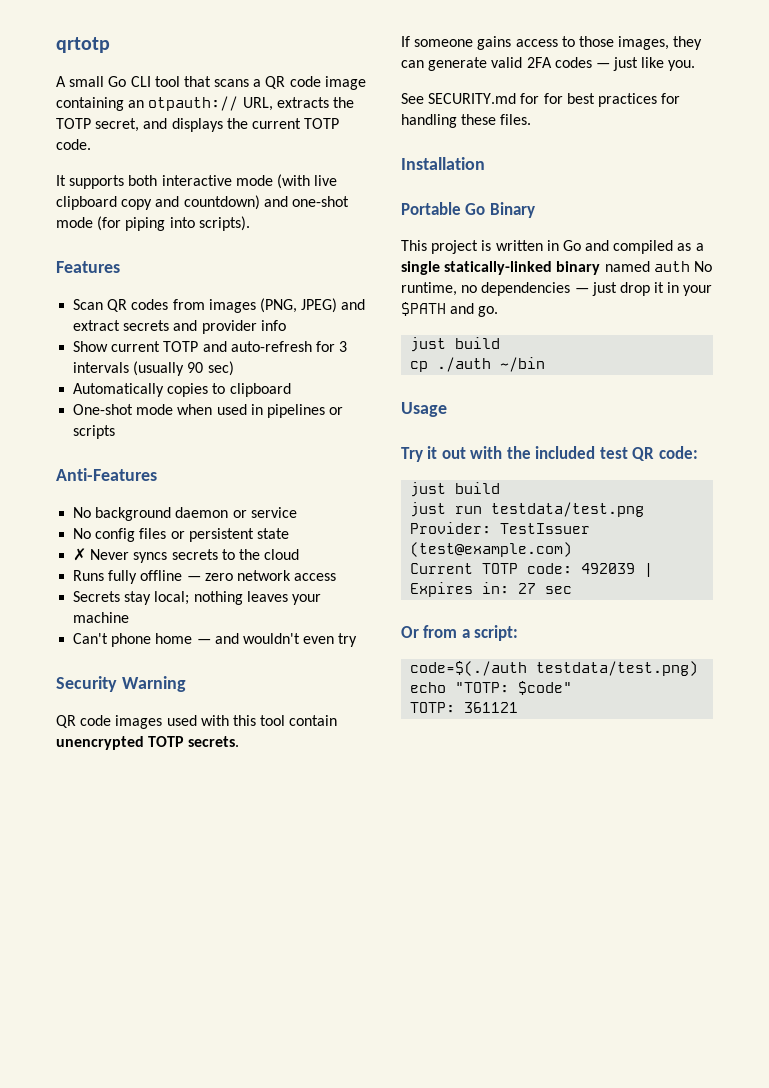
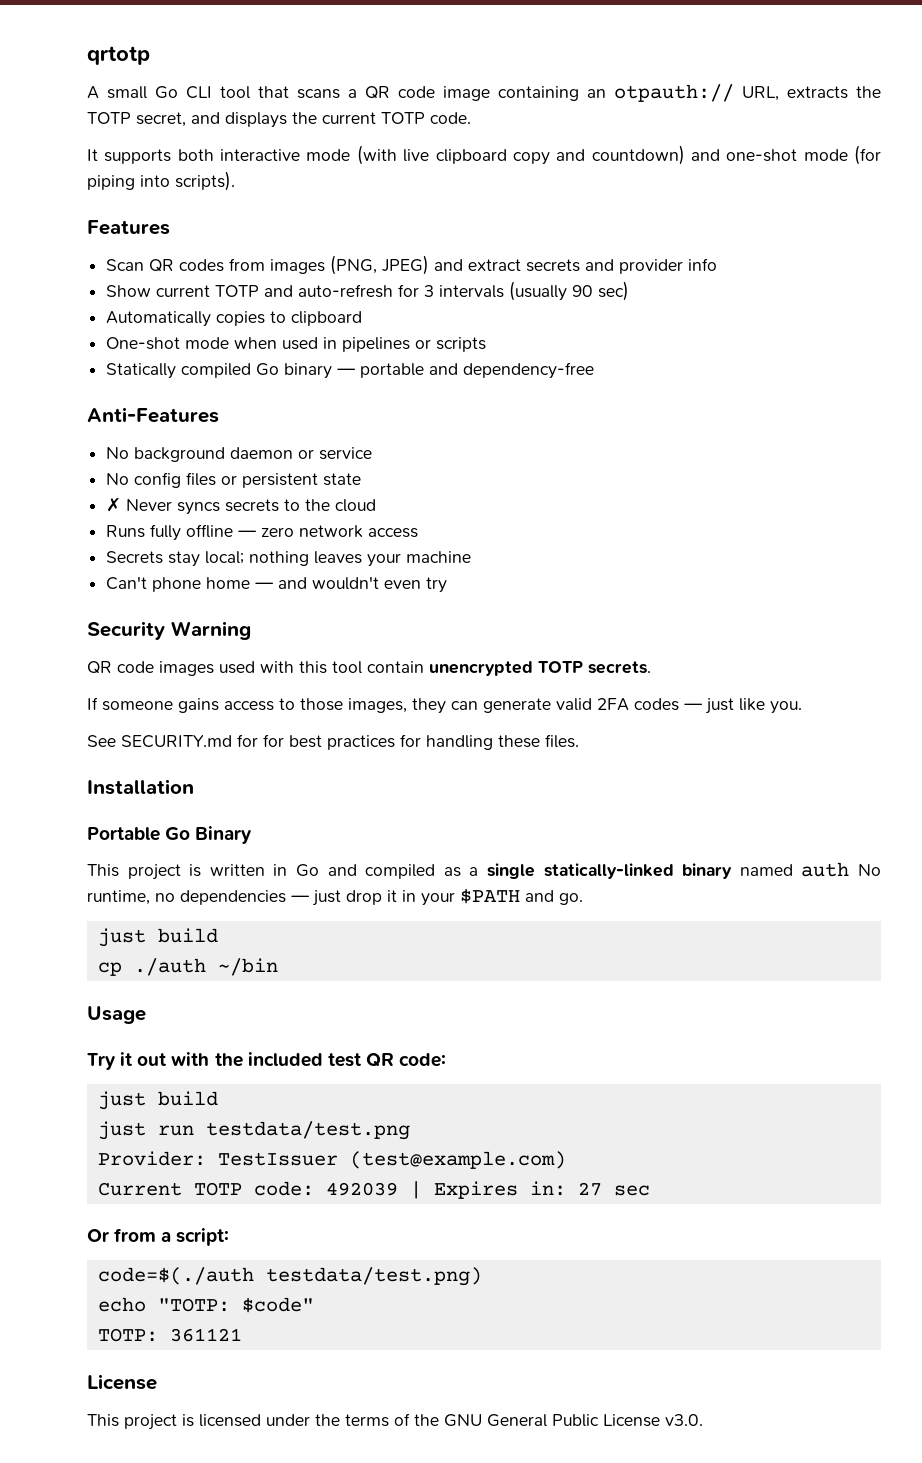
+ Statically compiled Go binary — portable and dependency-free
  TOTP: 361121
+ License
+ This project is licensed under the terms of the GNU General Public License v3.0.

